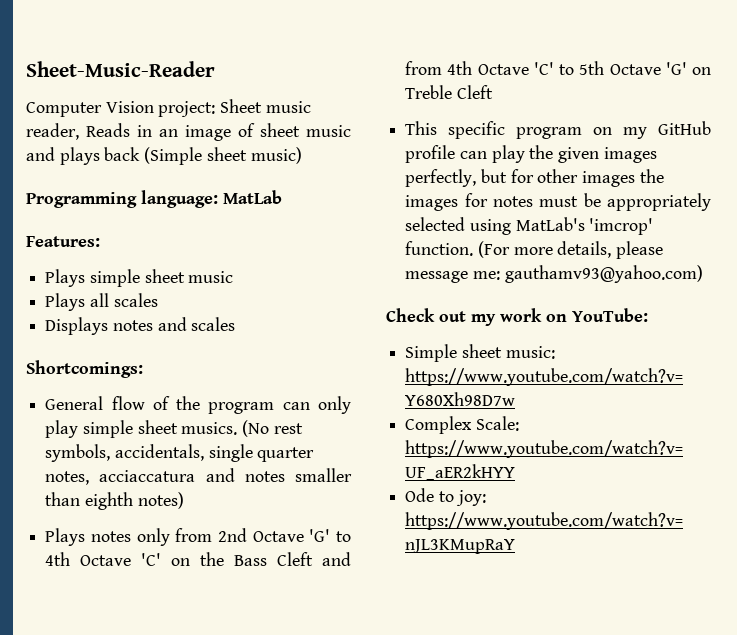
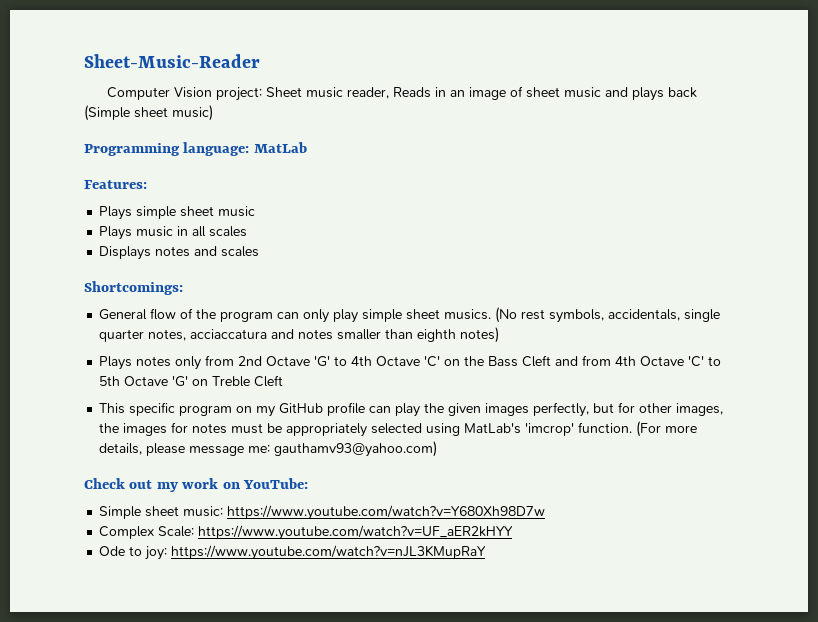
- Plays all scales
+ Plays music in all scales
- This specific program on my GitHub profile can play the given images perfectly, but for other images the images for notes must be appropriately selected using MatLab's 'imcrop' function.
+ This specific program on my GitHub profile can play the given images perfectly, but for other images, the images for notes must be appropriately selected using MatLab's 'imcrop' function.

